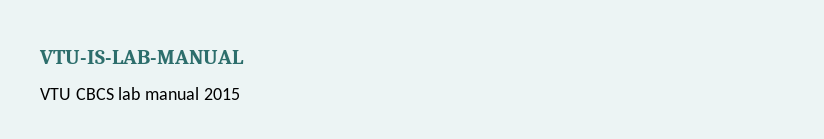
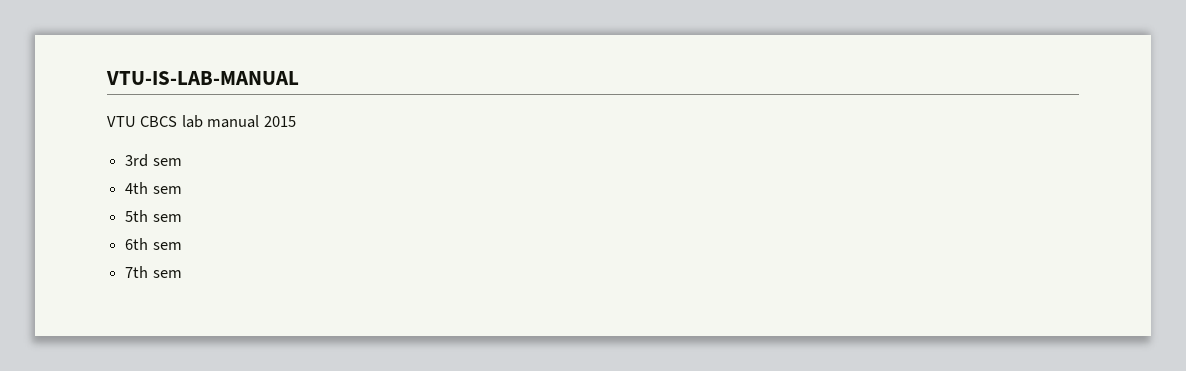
+ 3rd sem
+ 4th sem
+ 5th sem
+ 6th sem
+ 7th sem

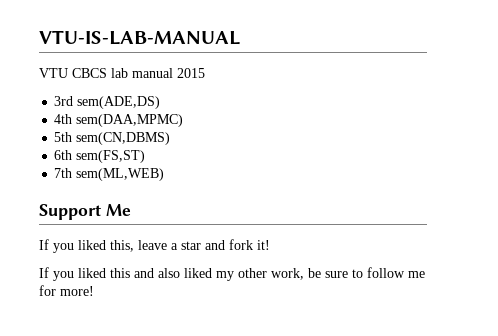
- 3rd sem
+ 3rd sem(ADE,DS)
- 4th sem
+ 4th sem(DAA,MPMC)
- 5th sem
+ 5th sem(CN,DBMS)
- 6th sem
+ 6th sem(FS,ST)
- 7th sem
+ 7th sem(ML,WEB)
+ Support Me
+ If you liked this, leave a star and fork it!
+ If you liked this and also liked my other work, be sure to follow me for more!

